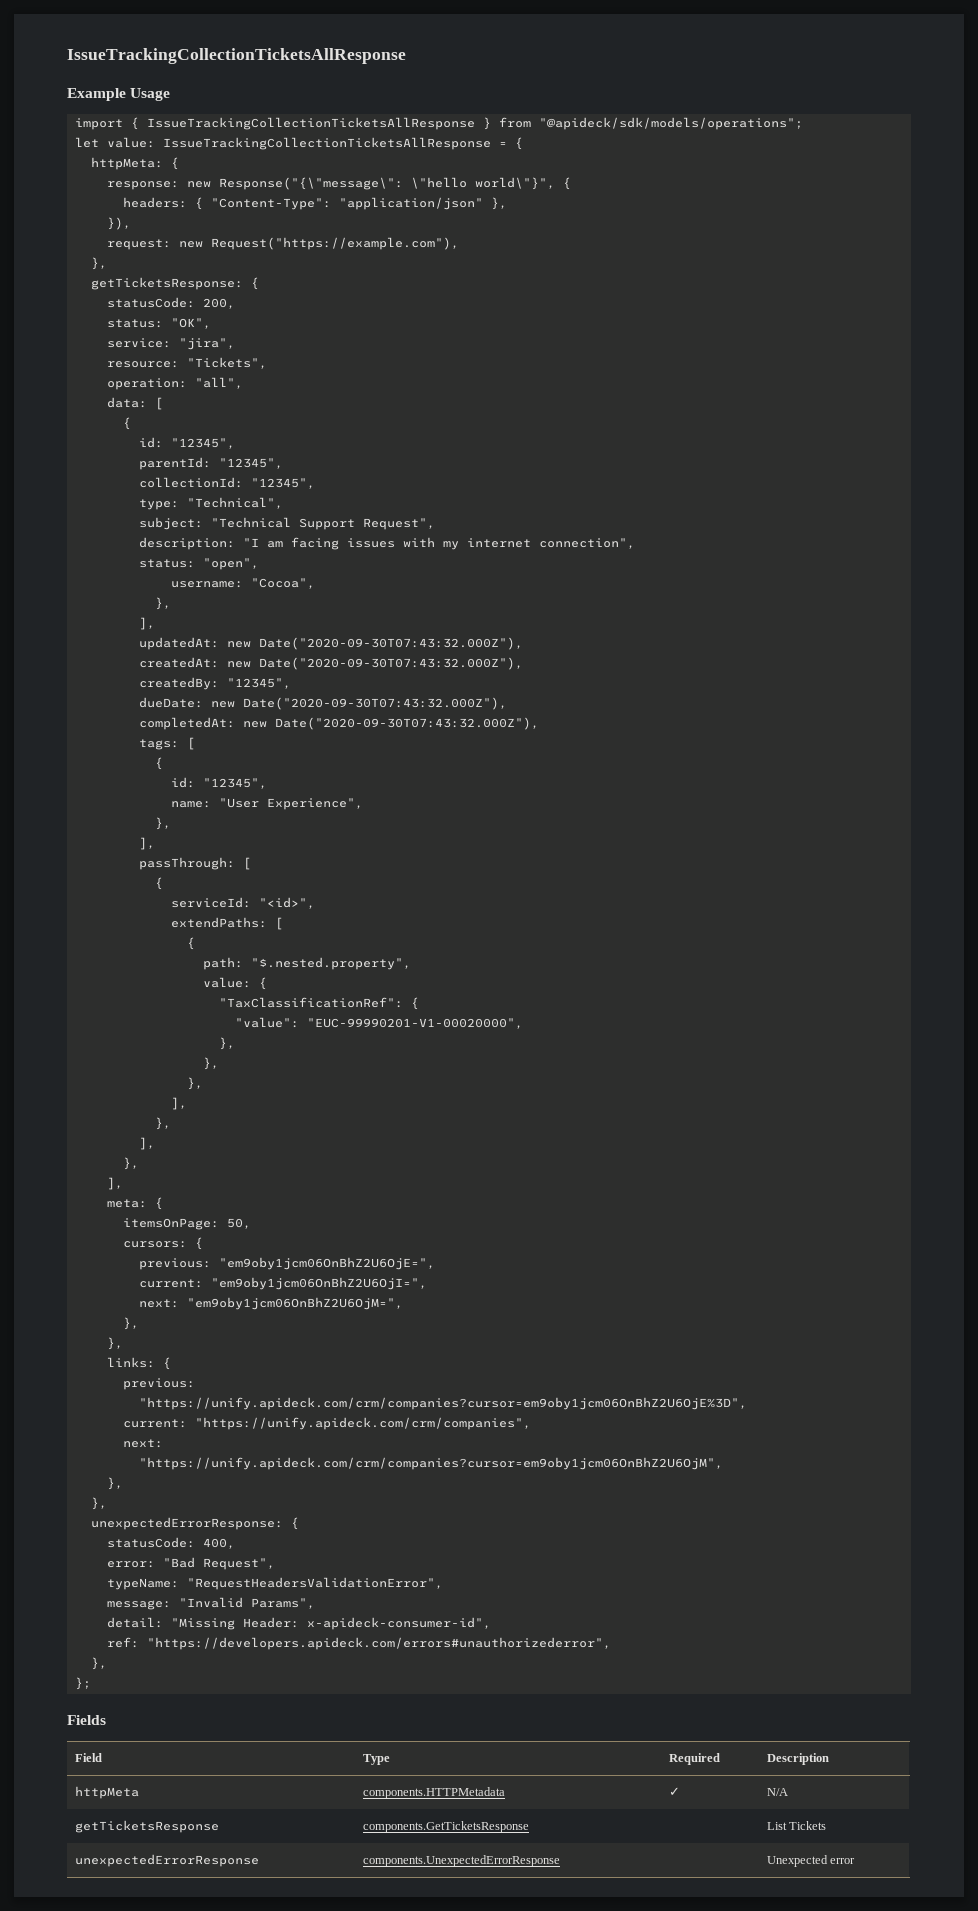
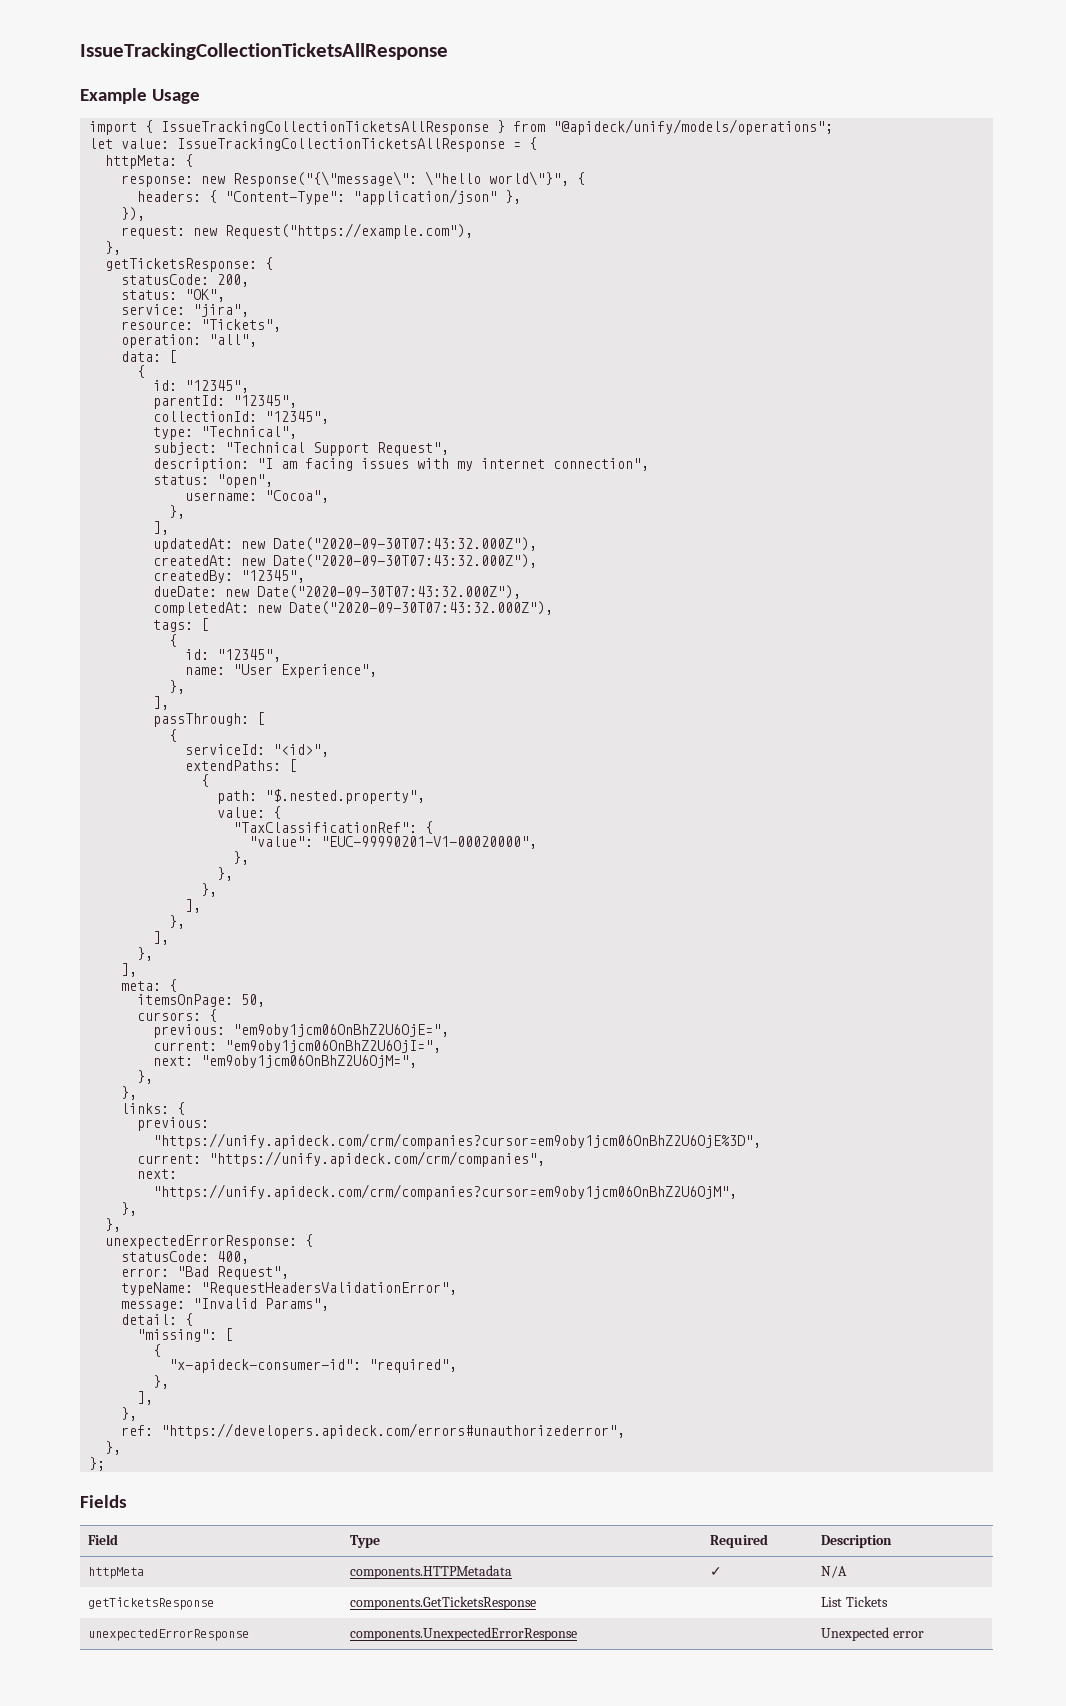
- import { IssueTrackingCollectionTicketsAllResponse } from "@apideck/sdk/models/operations";
+ import { IssueTrackingCollectionTicketsAllResponse } from "@apideck/unify/models/operations";
- detail: "Missing Header: x-apideck-consumer-id",
+ detail: {
+ "missing": [
+ {
+ "x-apideck-consumer-id": "required",
+ },
+ ],
+ },

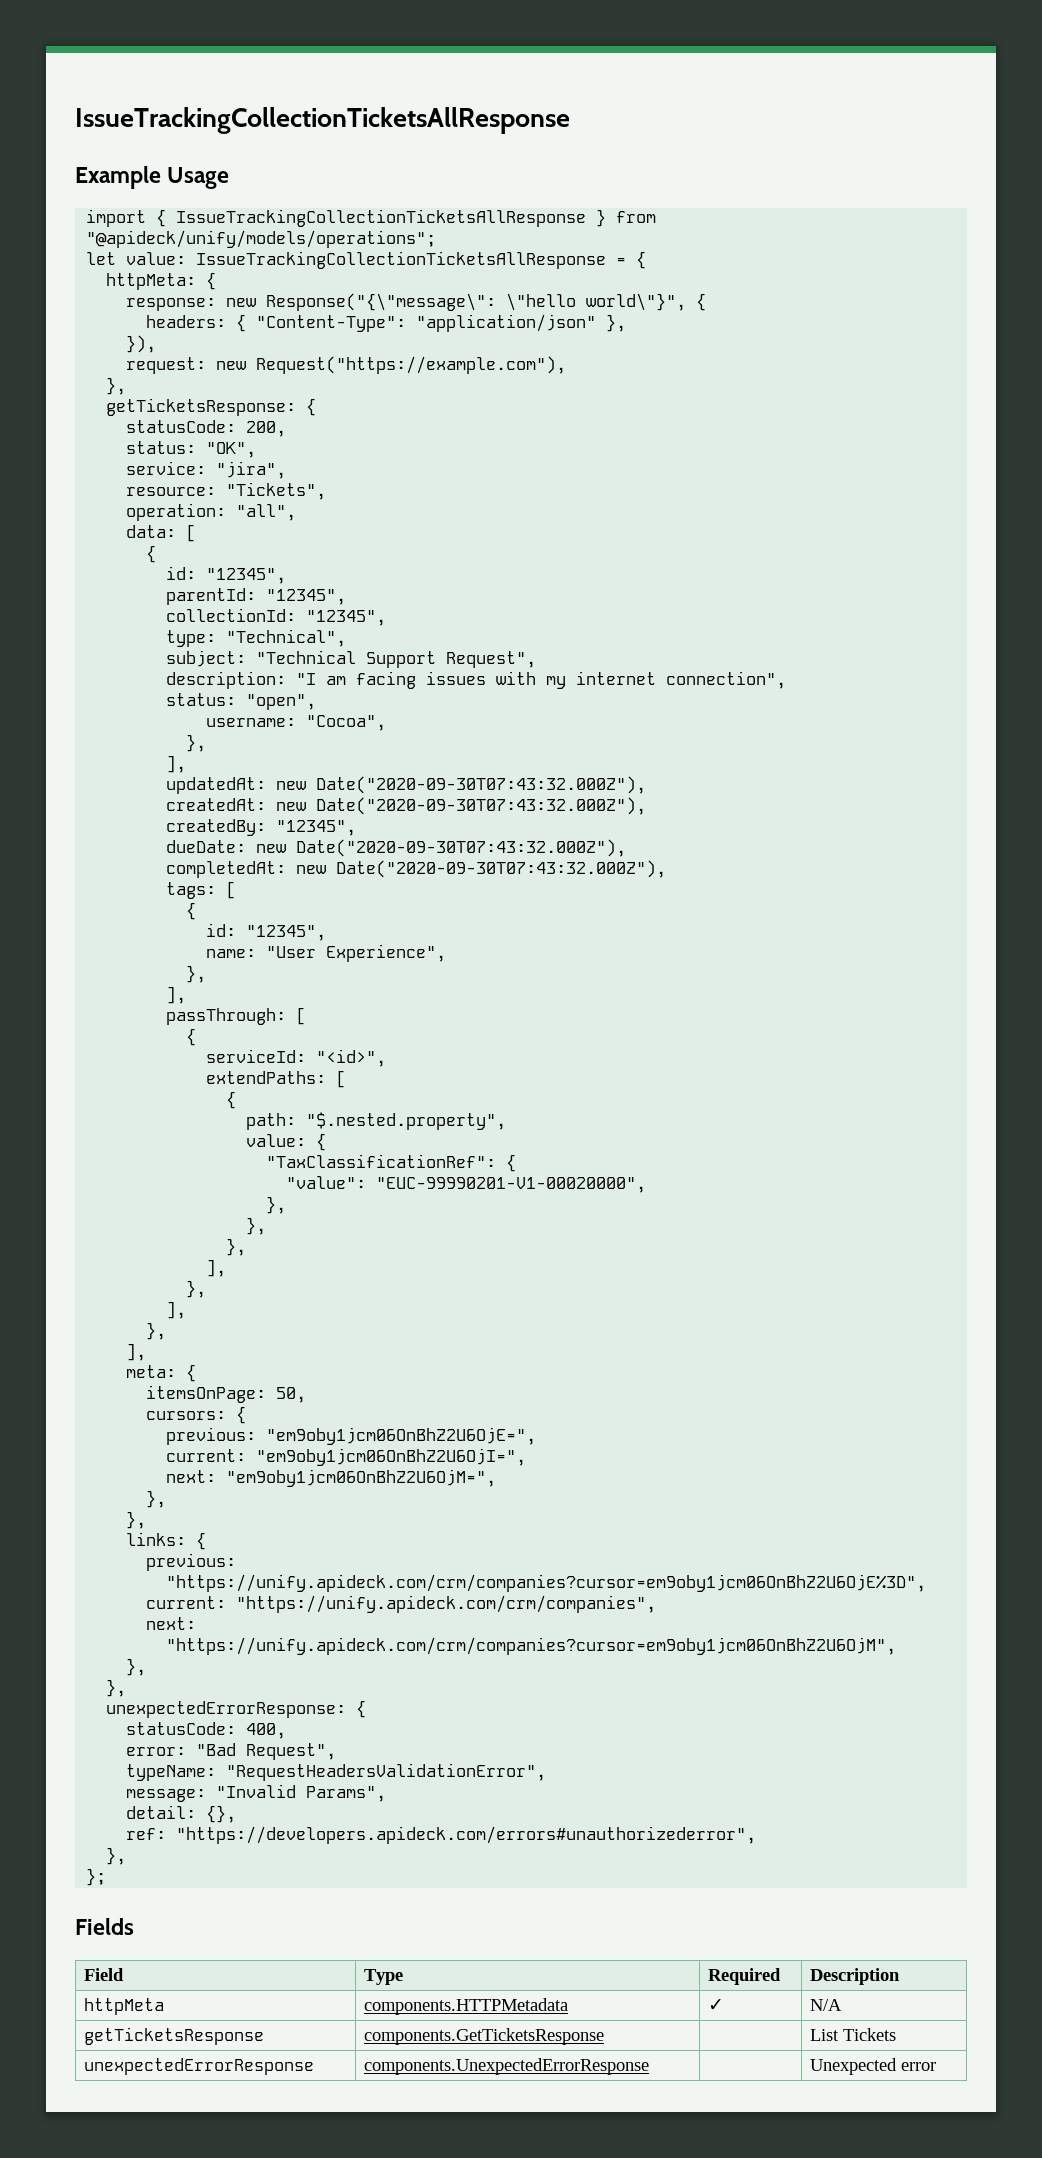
- detail: {
- "missing": [
- {
- "x-apideck-consumer-id": "required",
- },
- ],
- },
+ detail: {},

